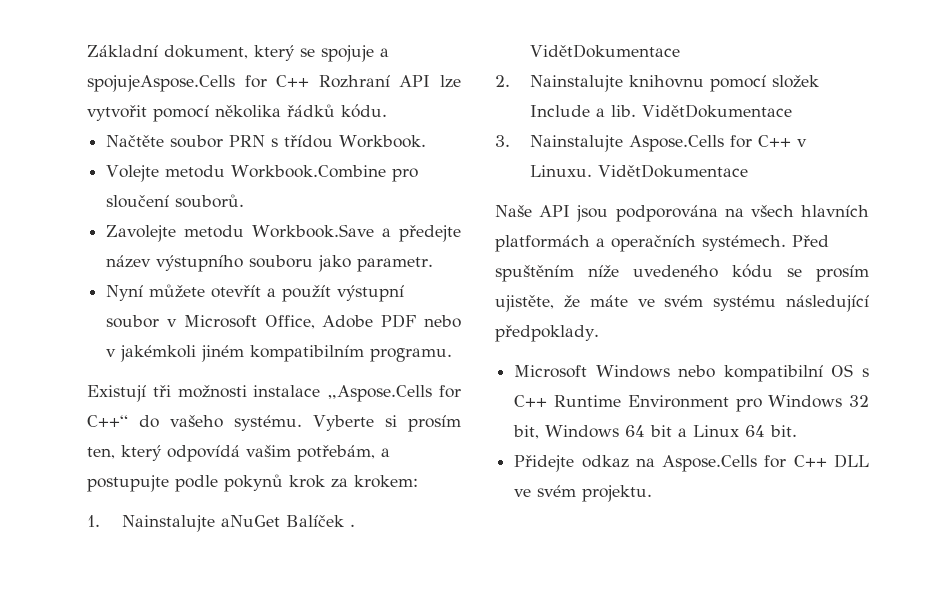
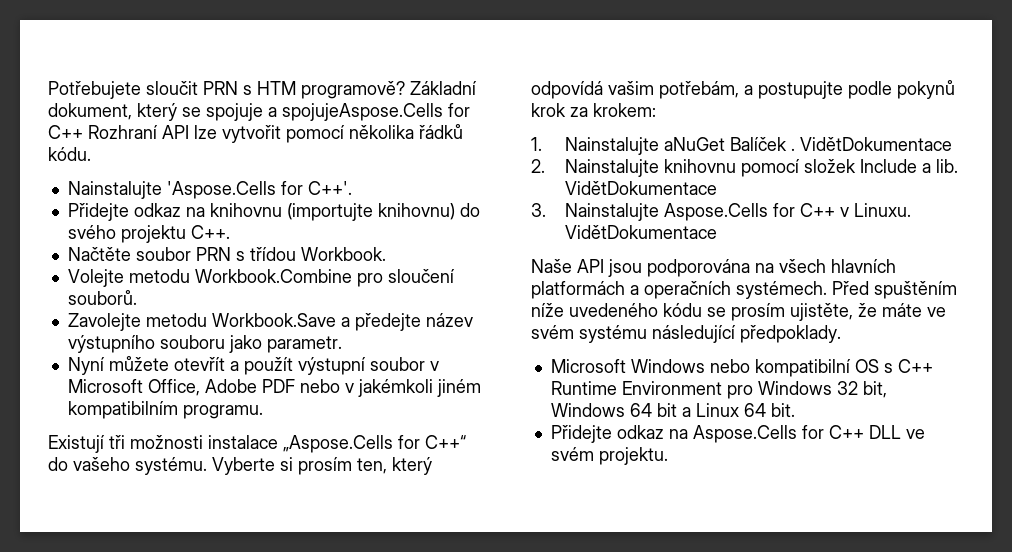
+ Potřebujete sloučit PRN s HTM programově?
+ Nainstalujte 'Aspose.Cells for C++'.
+ Přidejte odkaz na knihovnu (importujte knihovnu) do svého projektu C++.

